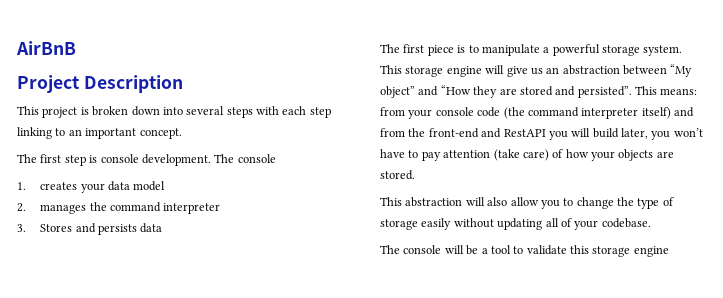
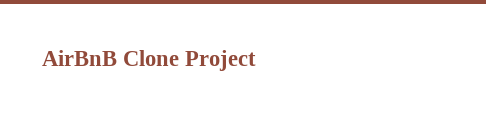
- AirBnB
- Project Description
- This project is broken down into several steps with each step linking to an important concept.
- The first step is console development. The console
- 1. creates your data model
- 2. manages the command interpreter
- 3. Stores and persists data
- The first piece is to manipulate a powerful storage system. This storage engine will give us an abstraction between “My object” and “How they are stored and persisted”. This means: from your console code (the command interpreter itself) and from the front-end and RestAPI you will build later, you won’t have to pay attention (take care) of how your objects are stored.
- This abstraction will also allow you to change the type of storage easily without updating all of your codebase.
- The console will be a tool to validate this storage engine
+ AirBnB Clone Project

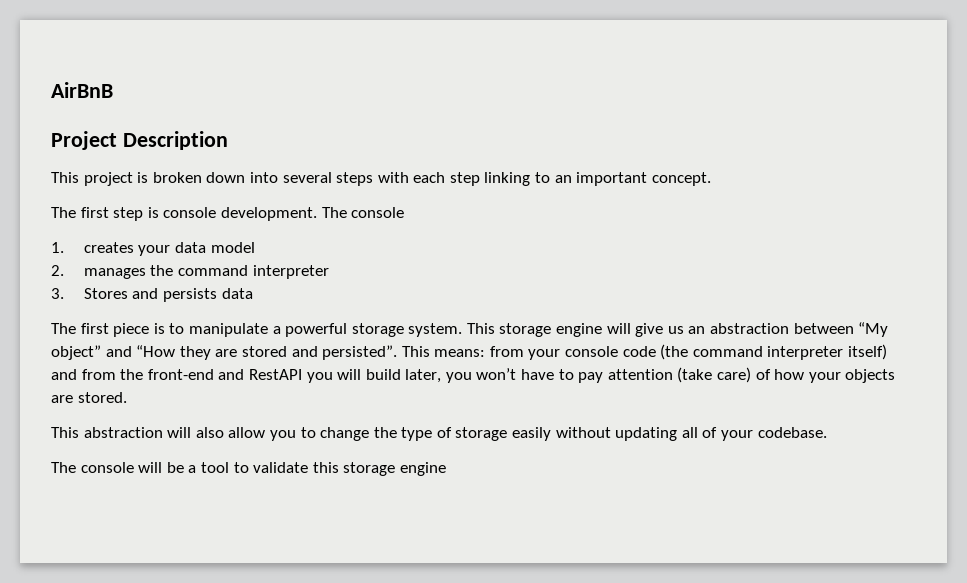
- AirBnB Clone Project
+ AirBnB
+ Project Description
+ This project is broken down into several steps with each step linking to an important concept.
+ The first step is console development. The console
+ 1. creates your data model
+ 2. manages the command interpreter
+ 3. Stores and persists data
+ The first piece is to manipulate a powerful storage system. This storage engine will give us an abstraction between “My object” and “How they are stored and persisted”. This means: from your console code (the command interpreter itself) and from the front-end and RestAPI you will build later, you won’t have to pay attention (take care) of how your objects are stored.
+ This abstraction will also allow you to change the type of storage easily without updating all of your codebase.
+ The console will be a tool to validate this storage engine

